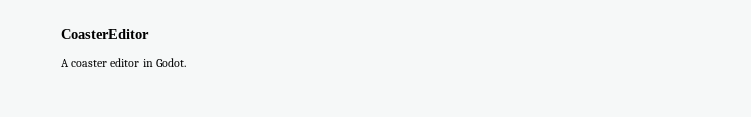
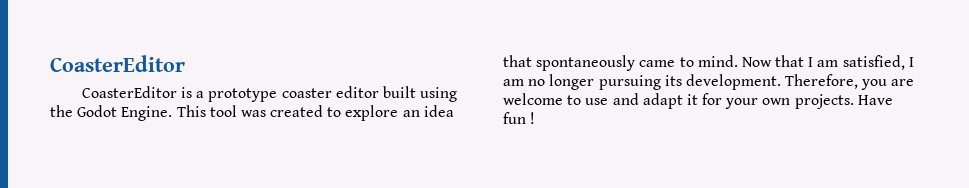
- A coaster editor in Godot.
+ CoasterEditor is a prototype coaster editor built using the Godot Engine. This tool was created to explore an idea that spontaneously came to mind. Now that I am satisfied, I am no longer pursuing its development. Therefore, you are welcome to use and adapt it for your own projects. Have fun !

